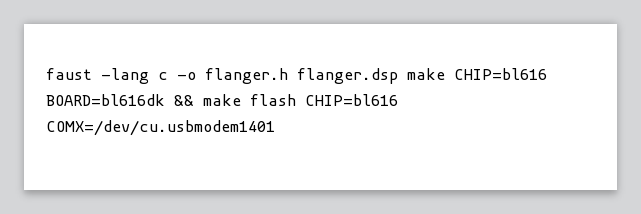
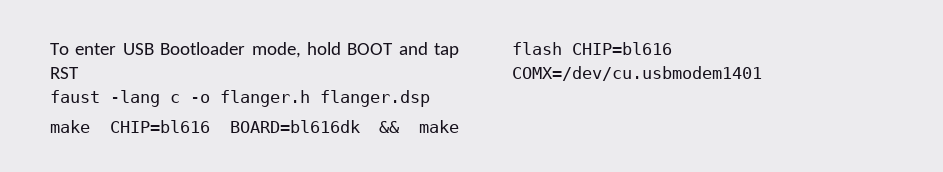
+ To enter USB Bootloader mode, hold BOOT and tap RST
- faust -lang c -o flanger.h flanger.dsp make CHIP=bl616 BOARD=bl616dk && make flash CHIP=bl616 COMX=/dev/cu.usbmodem1401
+ faust -lang c -o flanger.h flanger.dsp
+ make CHIP=bl616 BOARD=bl616dk && make flash CHIP=bl616 COMX=/dev/cu.usbmodem1401

